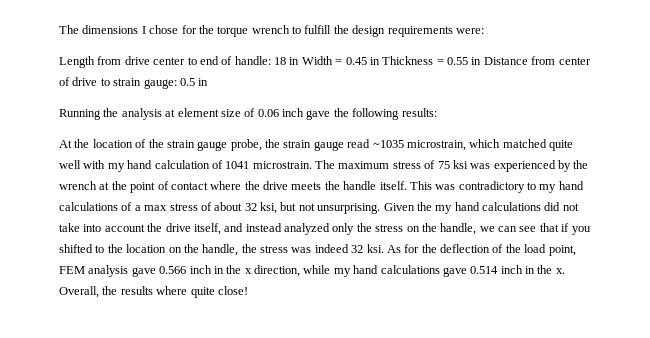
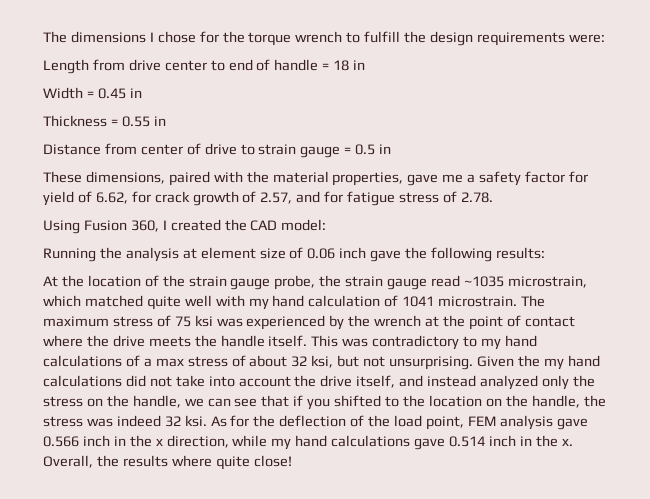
- Length from drive center to end of handle: 18 in Width = 0.45 in Thickness = 0.55 in Distance from center of drive to strain gauge: 0.5 in
+ Length from drive center to end of handle = 18 in
+ Width = 0.45 in
+ Thickness = 0.55 in
+ Distance from center of drive to strain gauge = 0.5 in
+ These dimensions, paired with the material properties, gave me a safety factor for yield of 6.62, for crack growth of 2.57, and for fatigue stress of 2.78.
+ Using Fusion 360, I created the CAD model:

